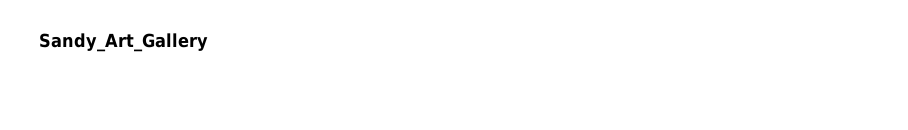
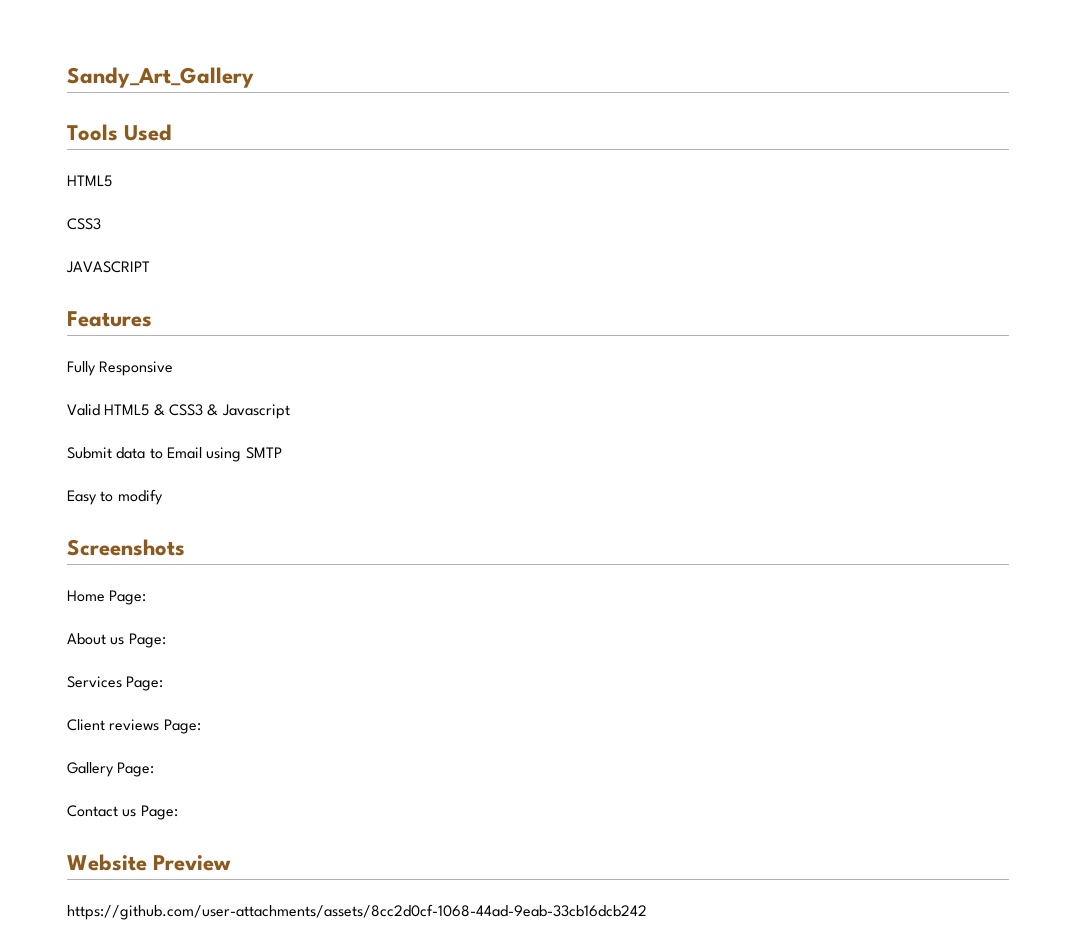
+ Tools Used
+ HTML5
+ CSS3
+ JAVASCRIPT
+ Features
+ Fully Responsive
+ Valid HTML5 & CSS3 & Javascript
+ Submit data to Email using SMTP
+ Easy to modify
+ Screenshots
+ Home Page:
+ About us Page:
+ Services Page:
+ Client reviews Page:
+ Gallery Page:
+ Contact us Page:
+ Website Preview
+ https://github.com/user-attachments/assets/8cc2d0cf-1068-44ad-9eab-33cb16dcb242

